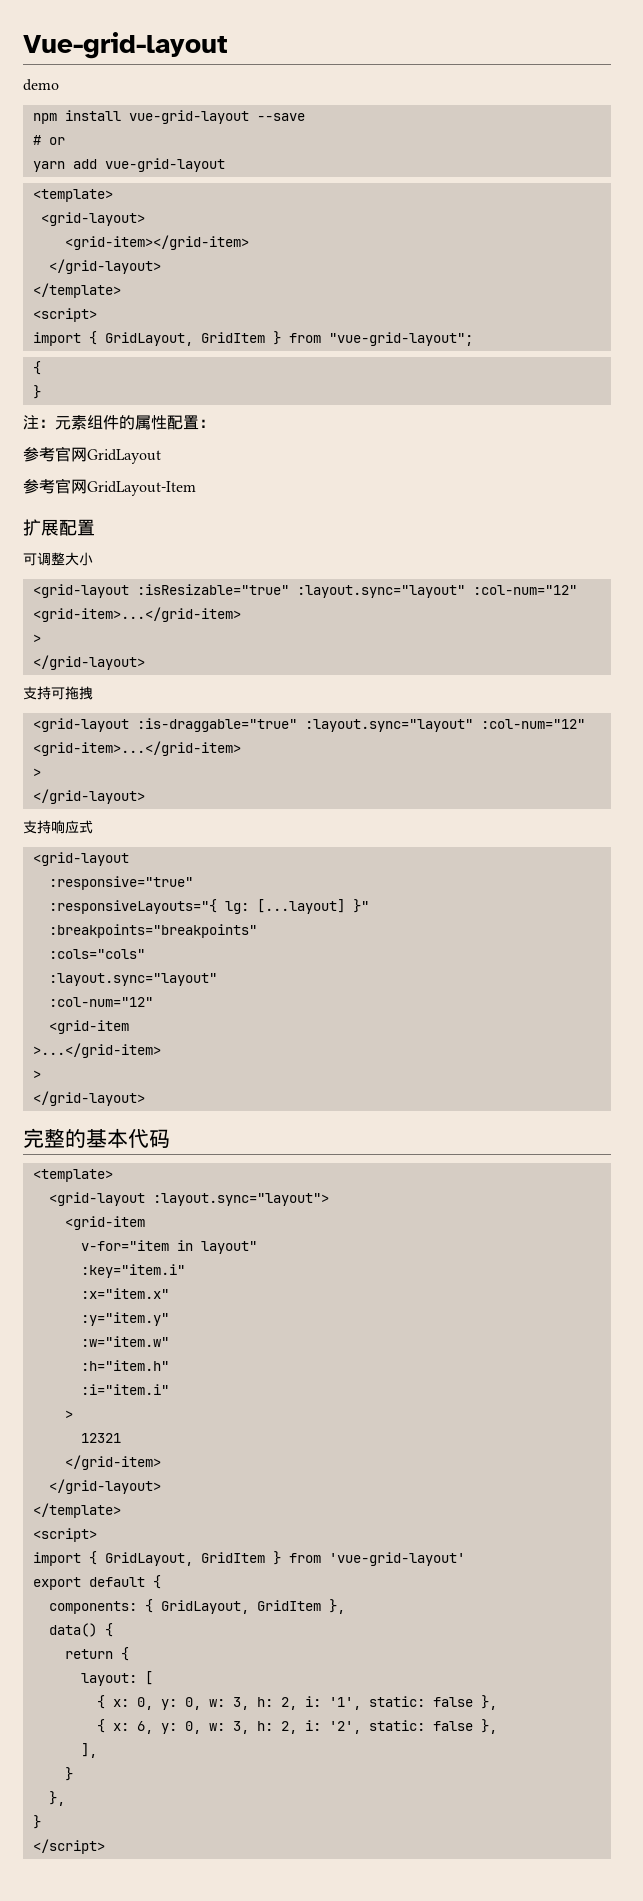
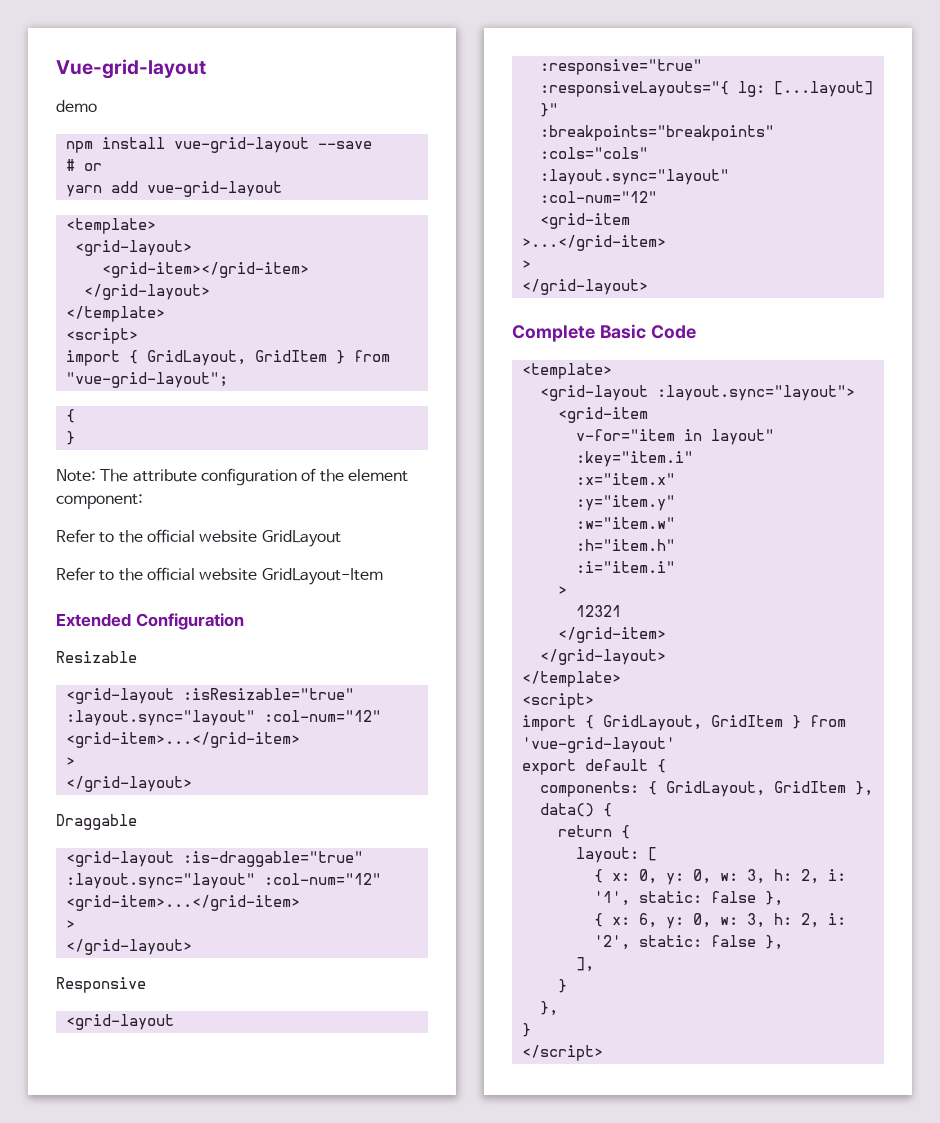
- 注：元素组件的属性配置：
- 参考官网GridLayout
- 参考官网GridLayout-Item
- 扩展配置
- 可调整大小
+ Note: The attribute configuration of the element component:
+ Refer to the official website GridLayout
+ Refer to the official website GridLayout-Item
+ Extended Configuration
+ Resizable
- 支持可拖拽
+ Draggable
- 支持响应式
+ Responsive
- 完整的基本代码
+ Complete Basic Code

